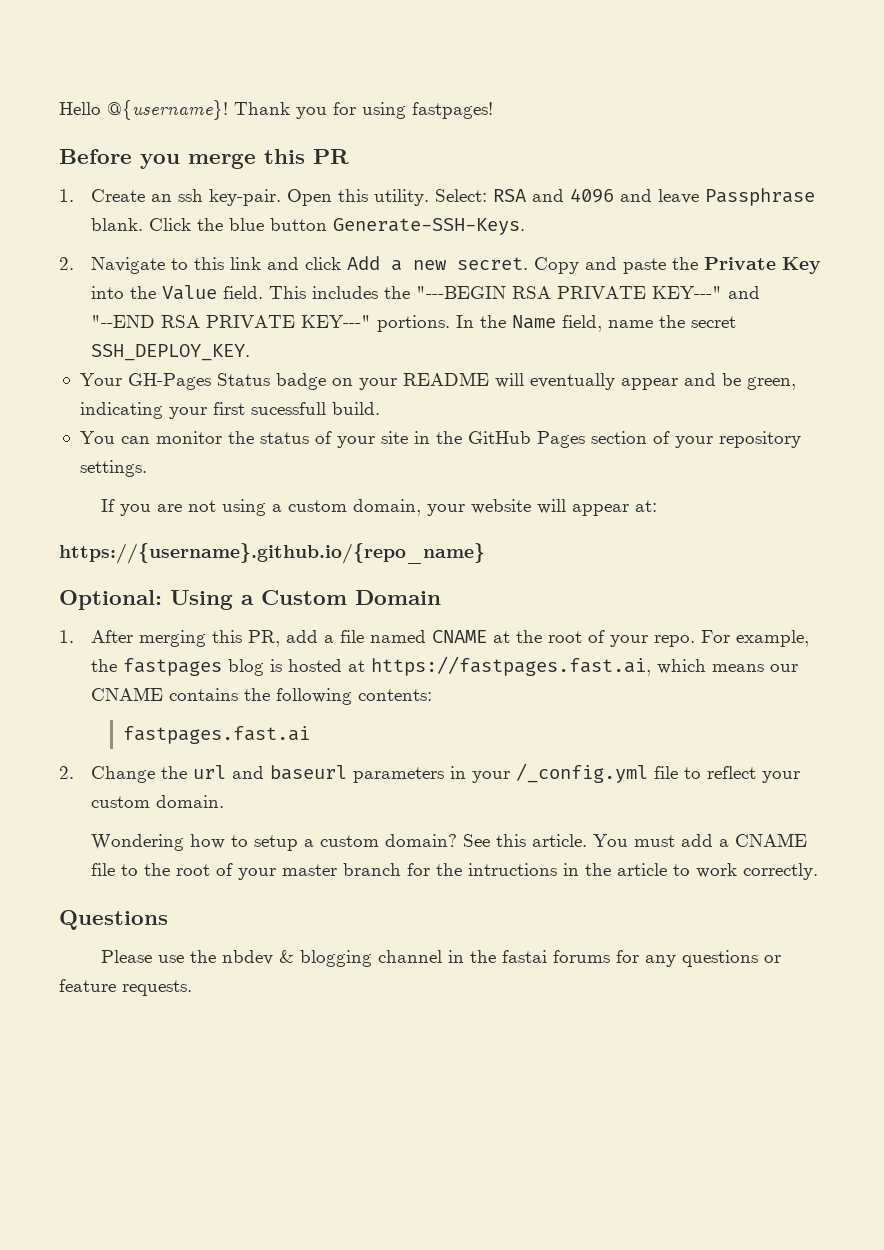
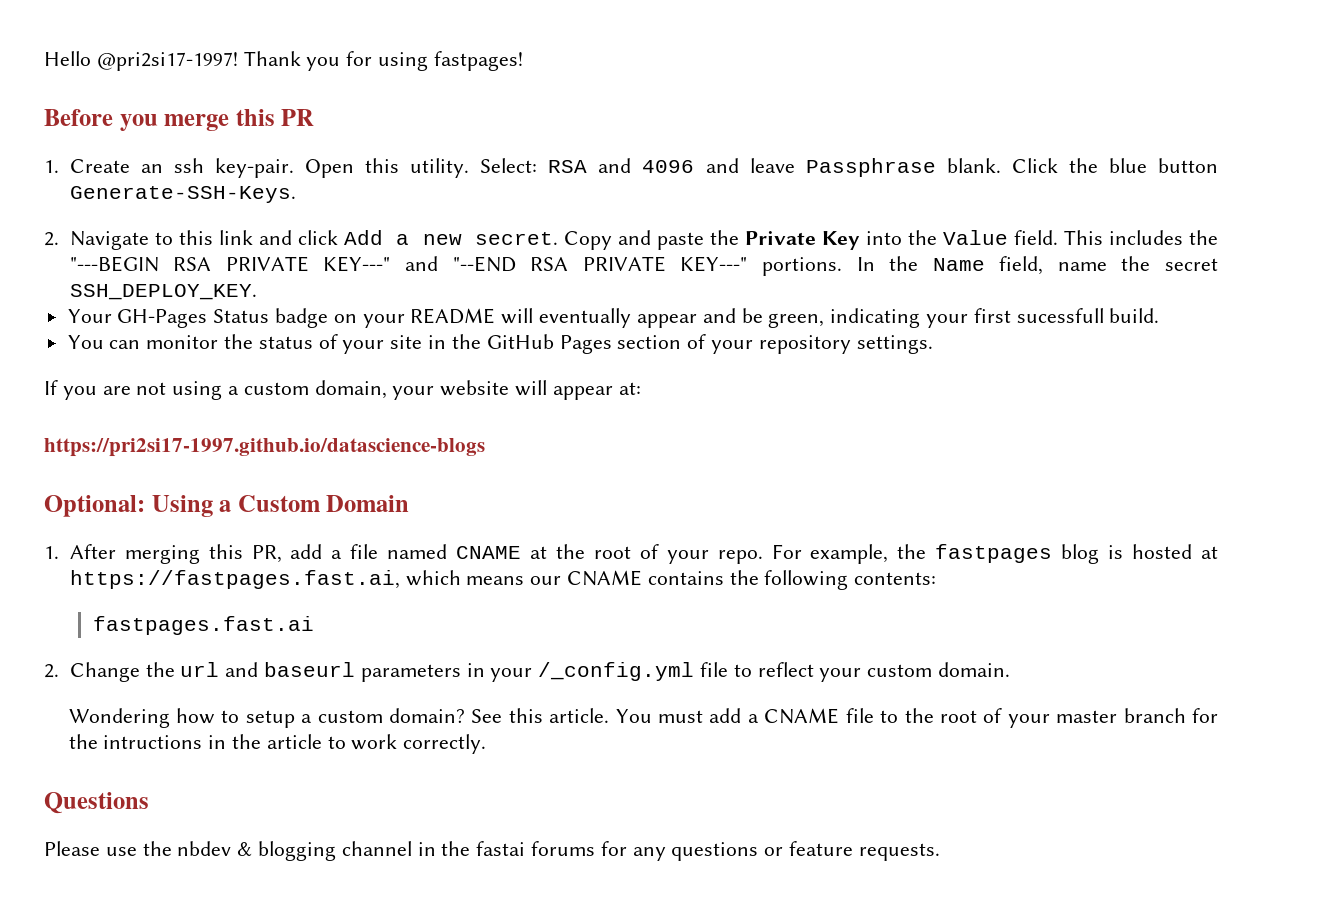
- Hello @{username}!
+ Hello @pri2si17-1997!
- https://{username}.github.io/{repo_name}
+ https://pri2si17-1997.github.io/datascience-blogs

